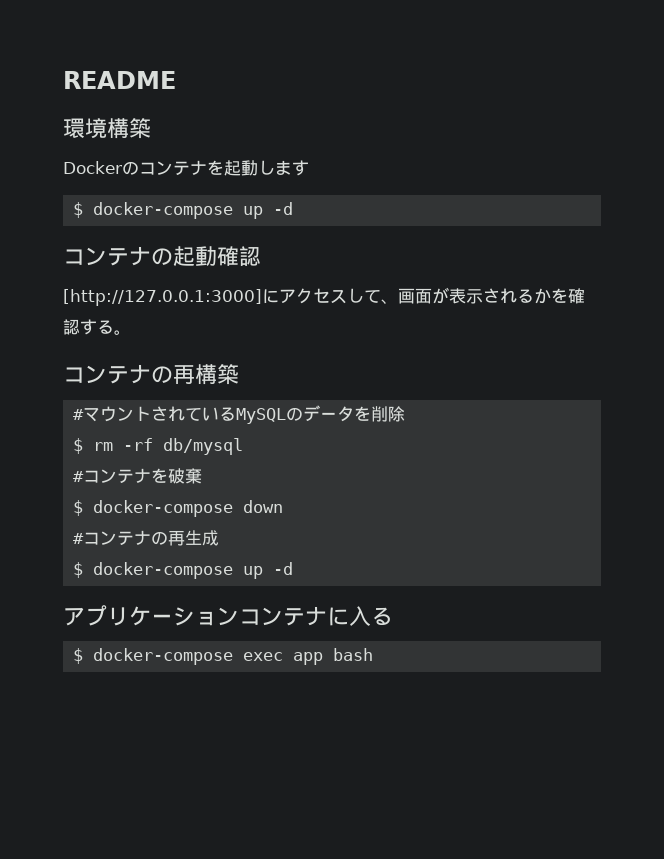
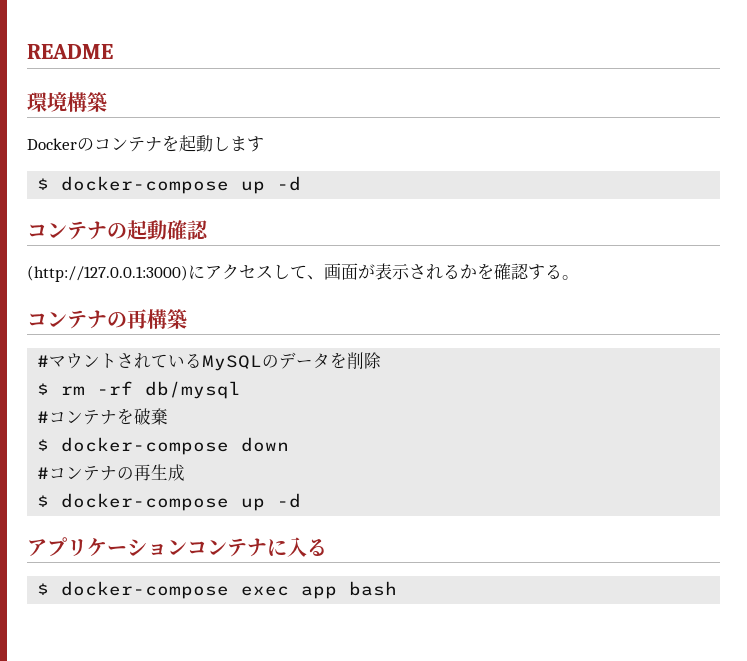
- [http://127.0.0.1:3000]にアクセスして、画面が表示されるかを確認する。
+ (http://127.0.0.1:3000)にアクセスして、画面が表示されるかを確認する。

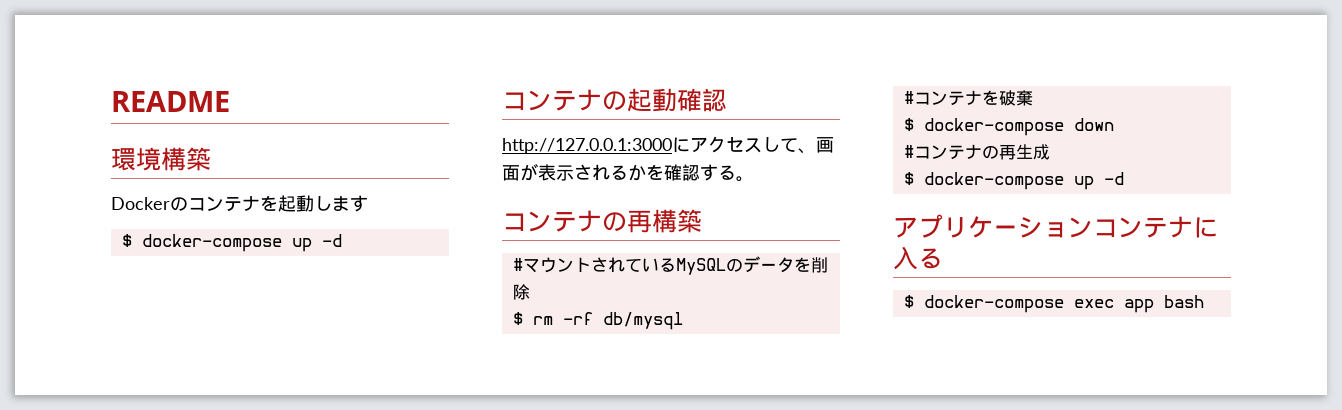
- (http://127.0.0.1:3000)にアクセスして、画面が表示されるかを確認する。
+ http://127.0.0.1:3000にアクセスして、画面が表示されるかを確認する。

